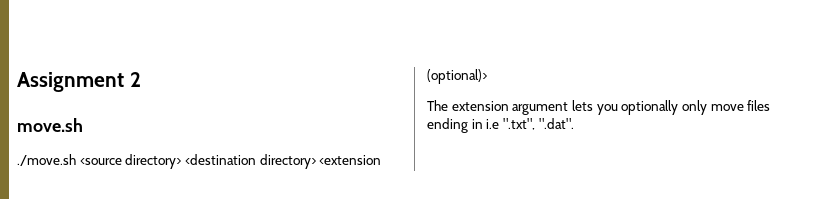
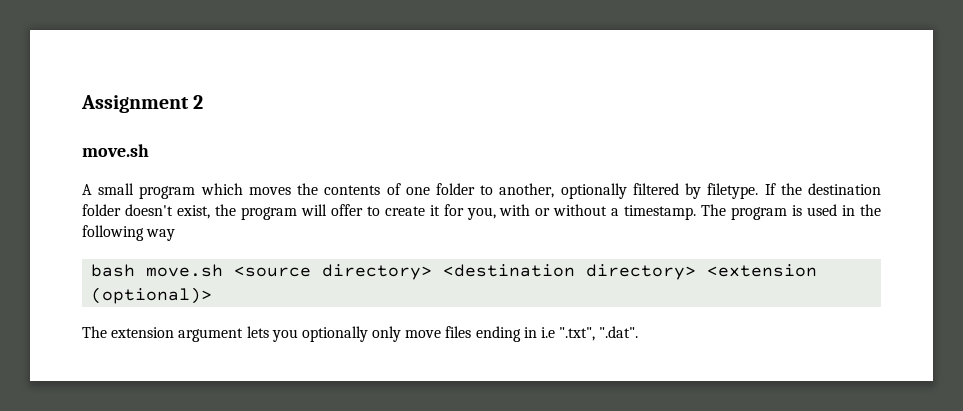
- ./move.sh <source directory> <destination directory> <extension (optional)>
+ A small program which moves the contents of one folder to another, optionally filtered by filetype. If the destination folder doesn't exist, the program will offer to create it for you, with or without a timestamp. The program is used in the following way
+ bash move.sh <source directory> <destination directory> <extension (optional)>

